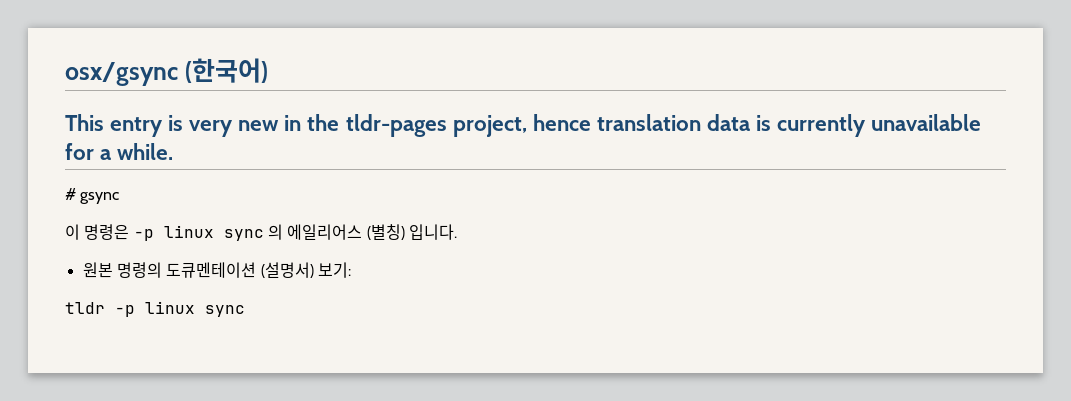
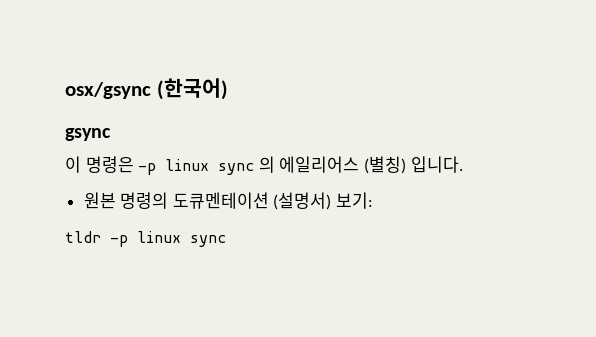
- This entry is very new in the tldr-pages project, hence translation data is currently unavailable for a while.
- # gsync
+ gsync

